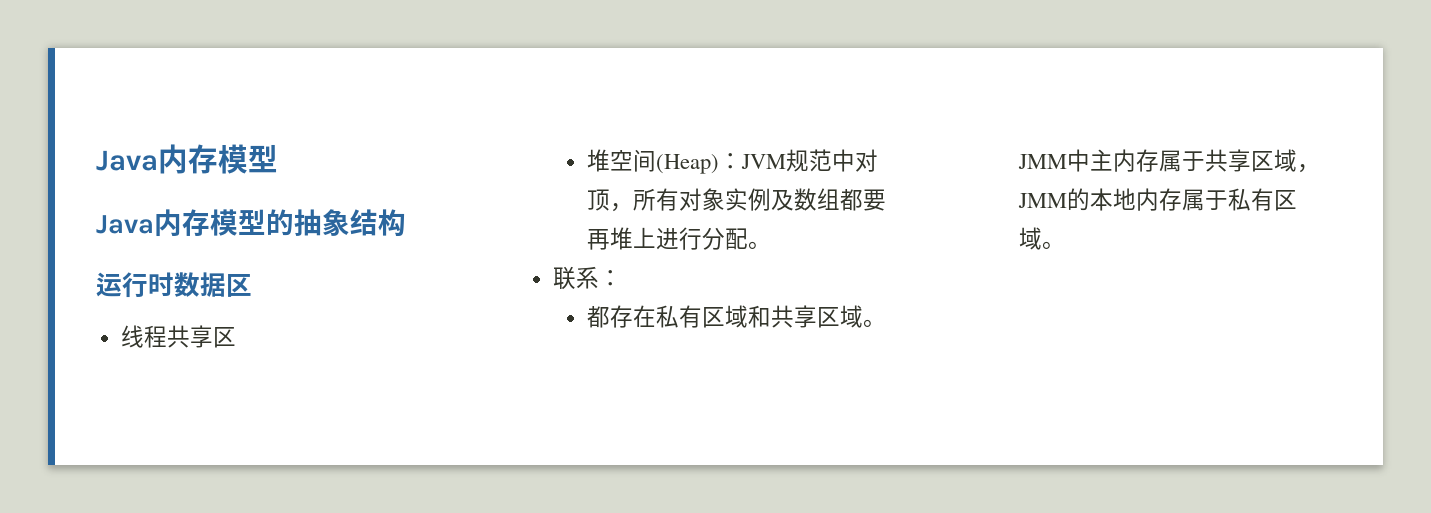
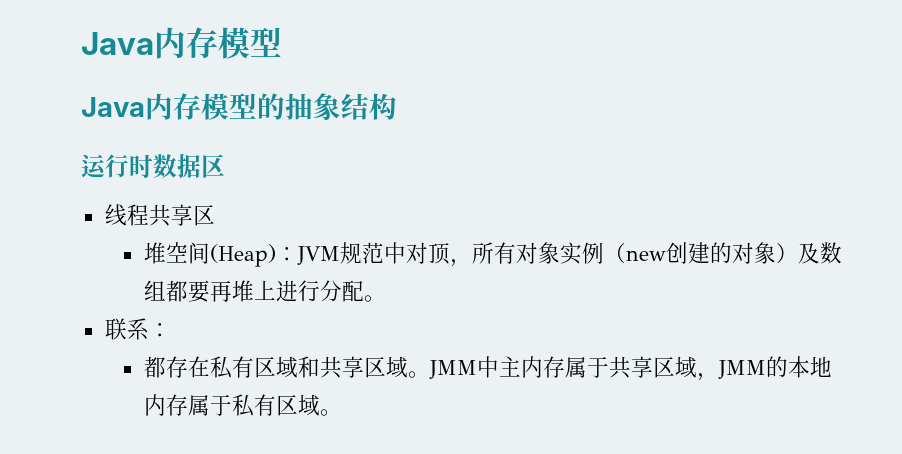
- 堆空间(Heap)：JVM规范中对顶，所有对象实例及数组都要再堆上进行分配。
+ 堆空间(Heap)：JVM规范中对顶，所有对象实例（new创建的对象）及数组都要再堆上进行分配。

